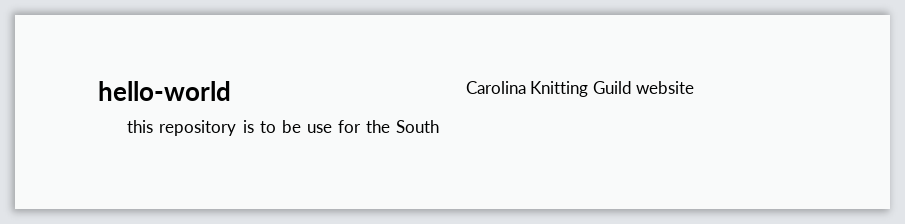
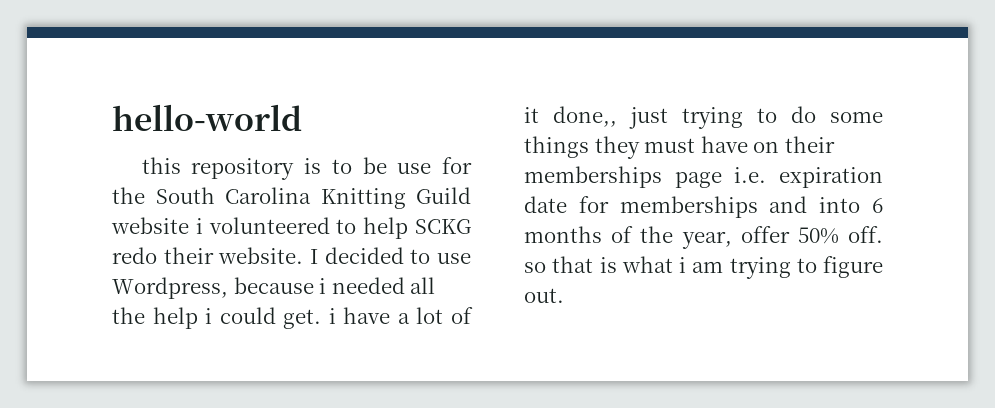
- this repository is to be use for the South Carolina Knitting Guild website
+ this repository is to be use for the South Carolina Knitting Guild website i volunteered to help SCKG redo their website. I decided to use Wordpress, because i needed all the help i could get. i have a lot of it done,, just trying to do some things they must have on their memberships page i.e. expiration date for memberships and into 6 months of the year, offer 50% off. so that is what i am trying to figure out.

